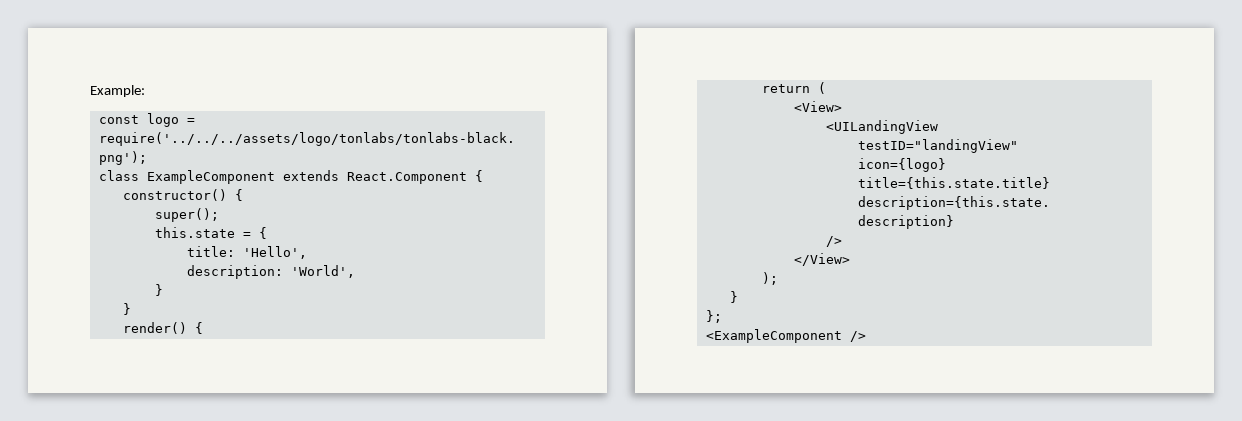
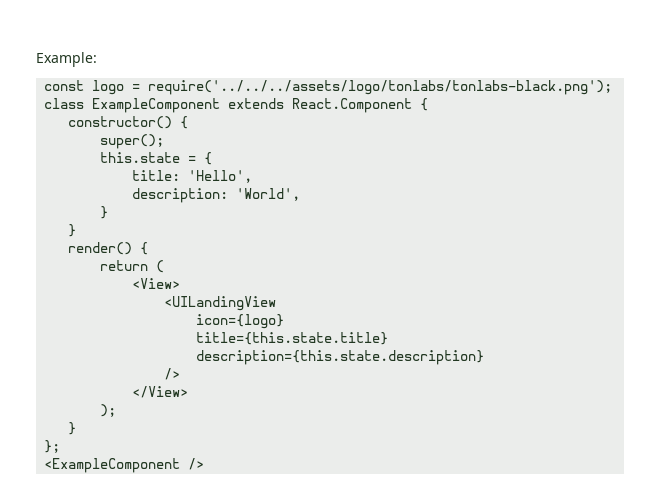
- testID="landingView"

